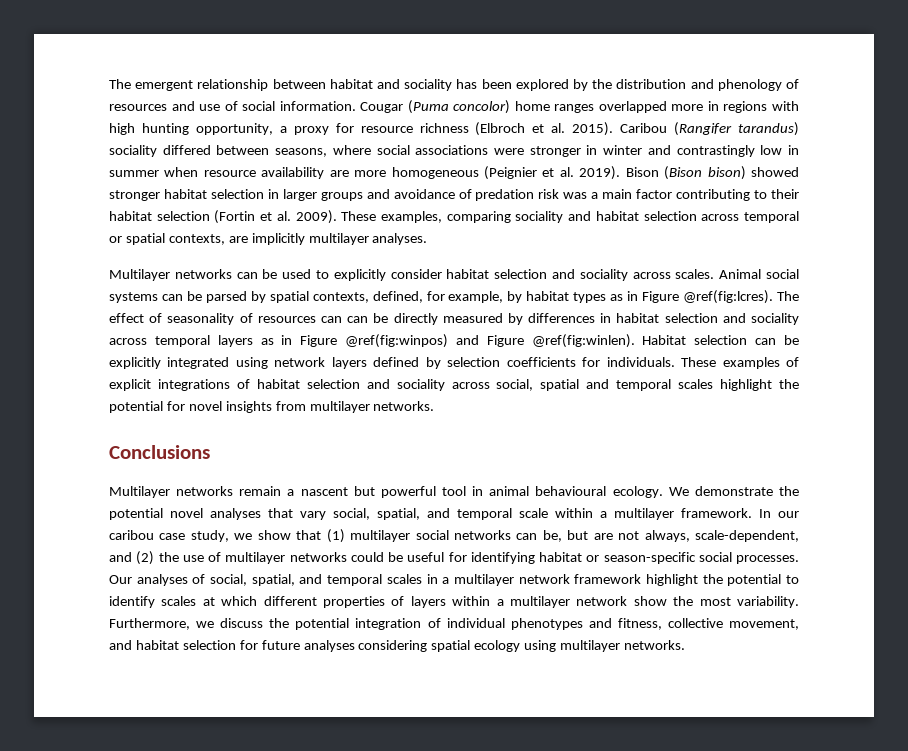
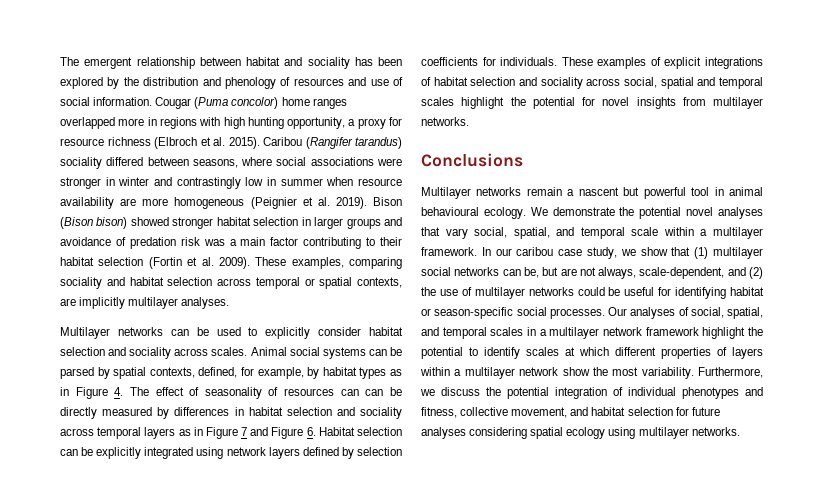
- Animal social systems can be parsed by spatial contexts, defined, for example, by habitat types as in Figure @ref(fig:lcres). The effect of seasonality of resources can can be directly measured by differences in habitat selection and sociality across temporal layers as in Figure @ref(fig:winpos) and Figure @ref(fig:winlen). Habitat selection can be explicitly integrated using network layers defined by selection coefficients for individuals.
+ Animal social systems can be parsed by spatial contexts, defined, for example, by habitat types as in Figure 4. The effect of seasonality of resources can can be directly measured by differences in habitat selection and sociality across temporal layers as in Figure 7 and Figure 6. Habitat selection can be explicitly integrated using network layers defined by selection coefficients for individuals.

